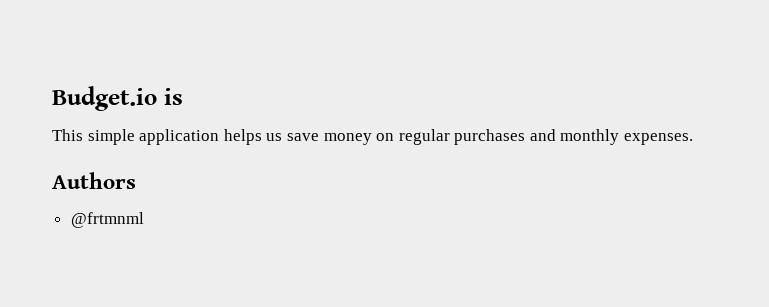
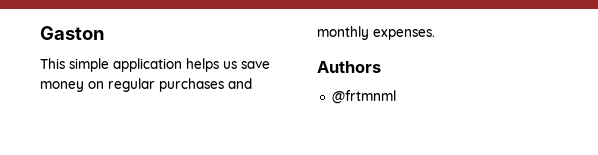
- Budget.io is
+ Gaston

